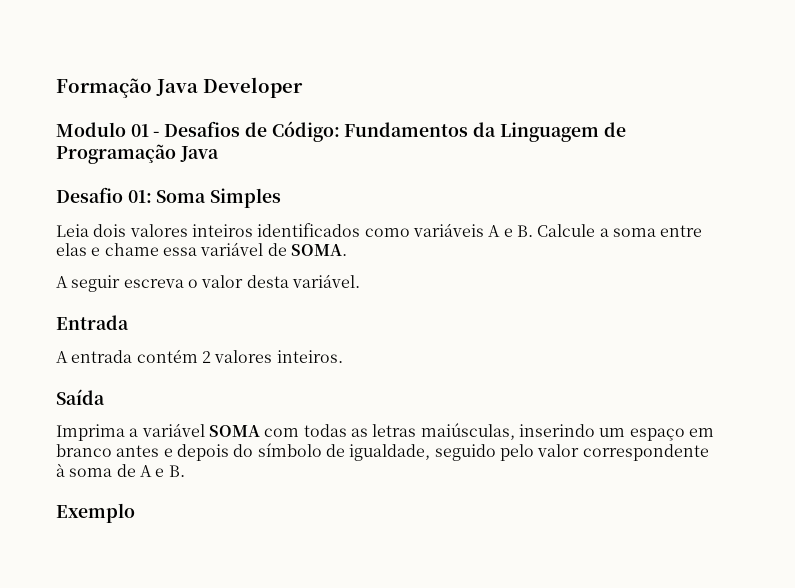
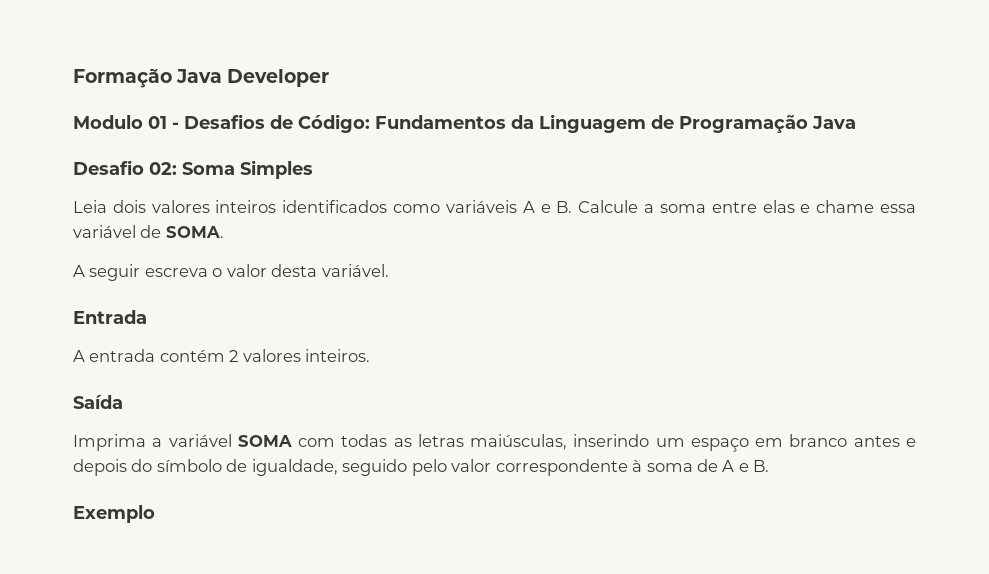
- Desafio 01: Soma Simples
+ Desafio 02: Soma Simples

